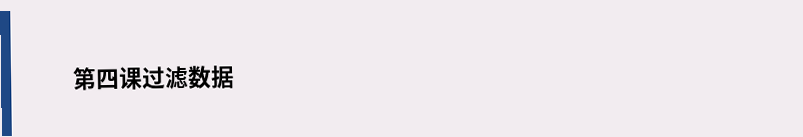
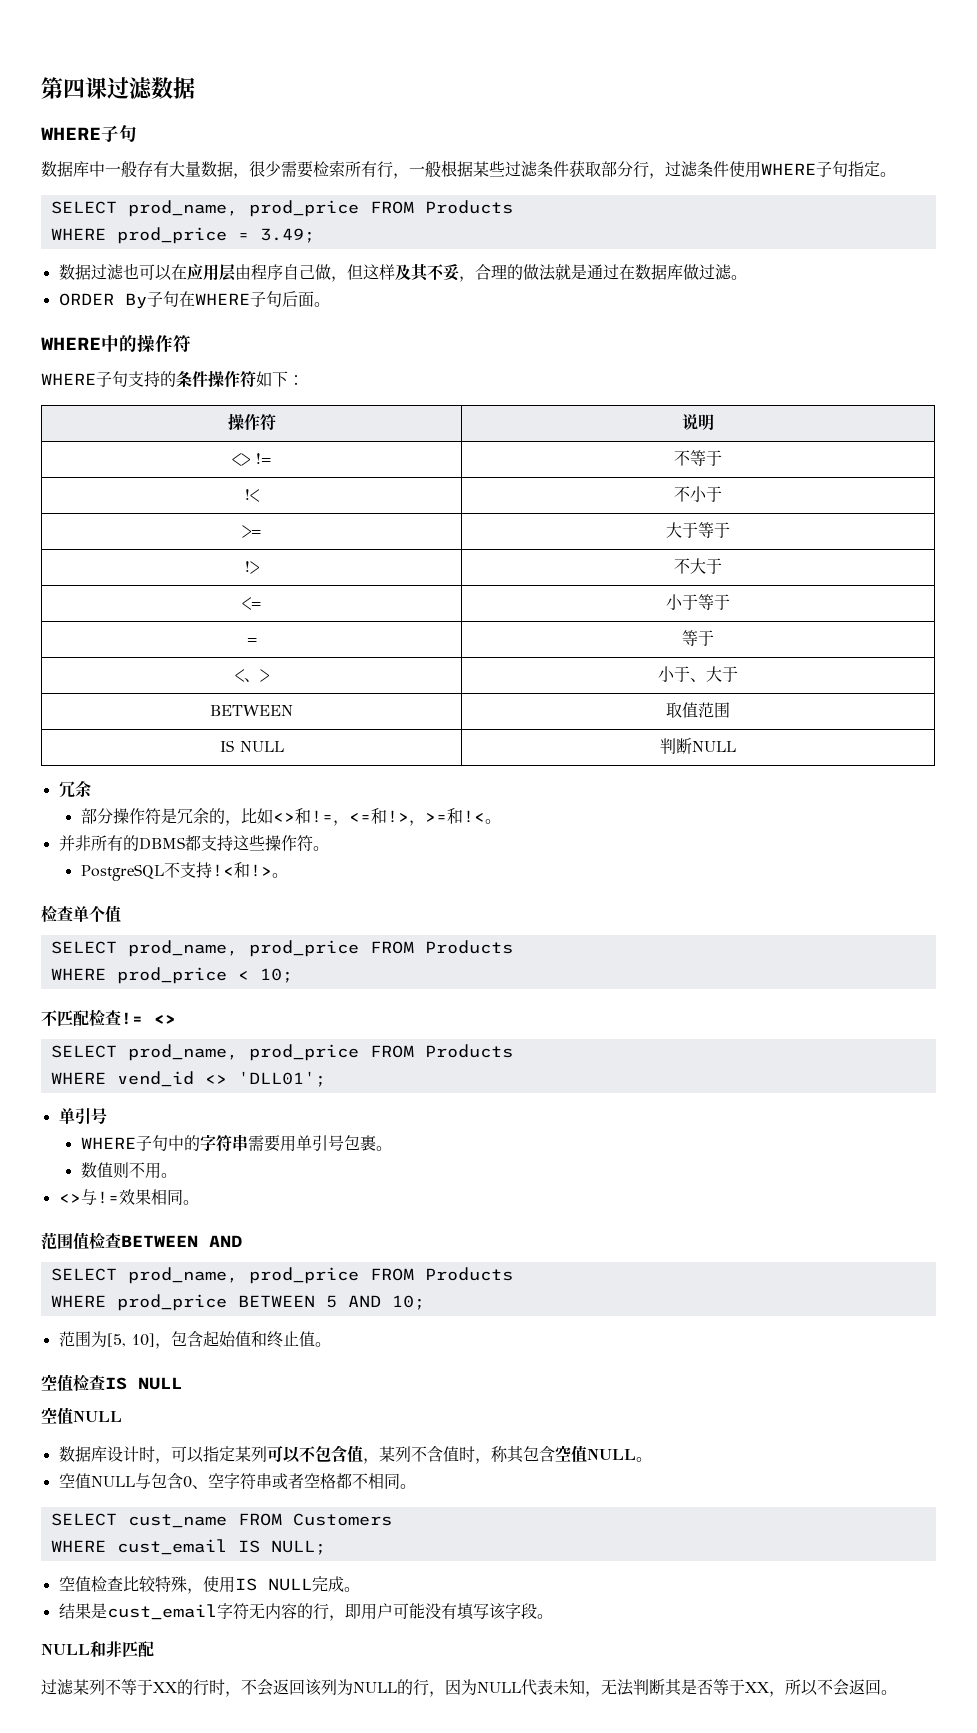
  第四课过滤数据
+ WHERE子句
+ 数据库中一般存有大量数据，很少需要检索所有行，一般根据某些过滤条件获取部分行，过滤条件使用WHERE子句指定。
+ SELECT prod_name, prod_price FROM Products
+ WHERE prod_price = 3.49;
+ 数据过滤也可以在应用层由程序自己做，但这样及其不妥，合理的做法就是通过在数据库做过滤。
+ ORDER By子句在WHERE子句后面。
+ WHERE中的操作符
+ WHERE子句支持的条件操作符如下：
+ 操作符 | 说明
+ <> != | 不等于
+ !< | 不小于
+ >= | 大于等于
+ !> | 不大于
+ <= | 小于等于
+ = | 等于
+ <、> | 小于、大于
+ BETWEEN | 取值范围
+ IS NULL | 判断NULL
+ 冗余
+ 部分操作符是冗余的，比如<>和!=，<=和!>，>=和!<。
+ 并非所有的DBMS都支持这些操作符。
+ PostgreSQL不支持!<和!>。
+ 检查单个值
+ SELECT prod_name, prod_price FROM Products
+ WHERE prod_price < 10;
+ 不匹配检查!= <>
+ SELECT prod_name, prod_price FROM Products
+ WHERE vend_id <> 'DLL01';
+ 单引号
+ WHERE子句中的字符串需要用单引号包裹。
+ 数值则不用。
+ <>与!=效果相同。
+ 范围值检查BETWEEN AND
+ SELECT prod_name, prod_price FROM Products
+ WHERE prod_price BETWEEN 5 AND 10;
+ 范围为[5, 10]，包含起始值和终止值。
+ 空值检查IS NULL
+ 空值NULL
+ 数据库设计时，可以指定某列可以不包含值，某列不含值时，称其包含空值NULL。
+ 空值NULL与包含0、空字符串或者空格都不相同。
+ SELECT cust_name FROM Customers
+ WHERE cust_email IS NULL;
+ 空值检查比较特殊，使用IS NULL完成。
+ 结果是cust_email字符无内容的行，即用户可能没有填写该字段。
+ NULL和非匹配
+ 过滤某列不等于XX的行时，不会返回该列为NULL的行，因为NULL代表未知，无法判断其是否等于XX，所以不会返回。

